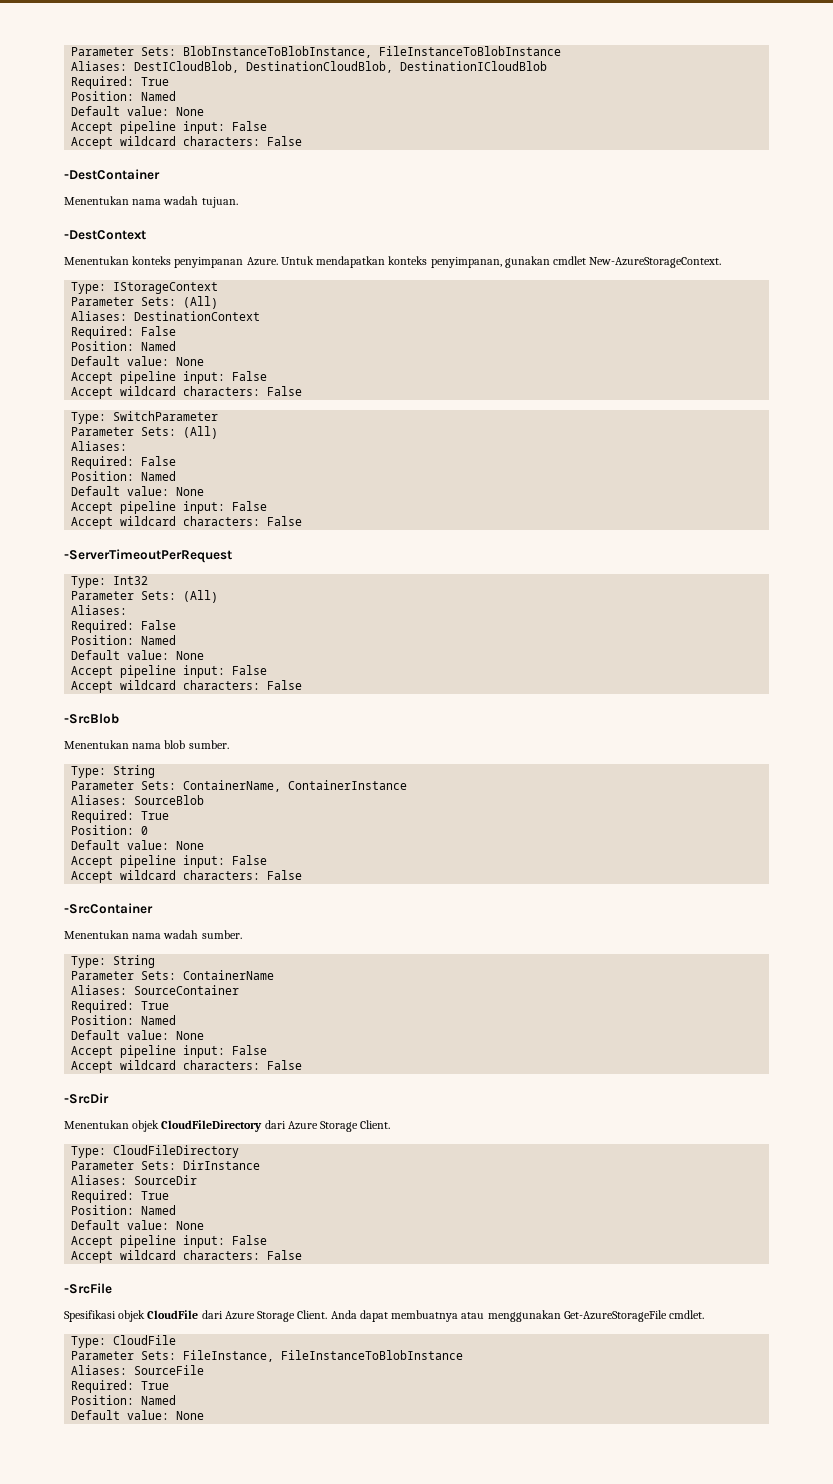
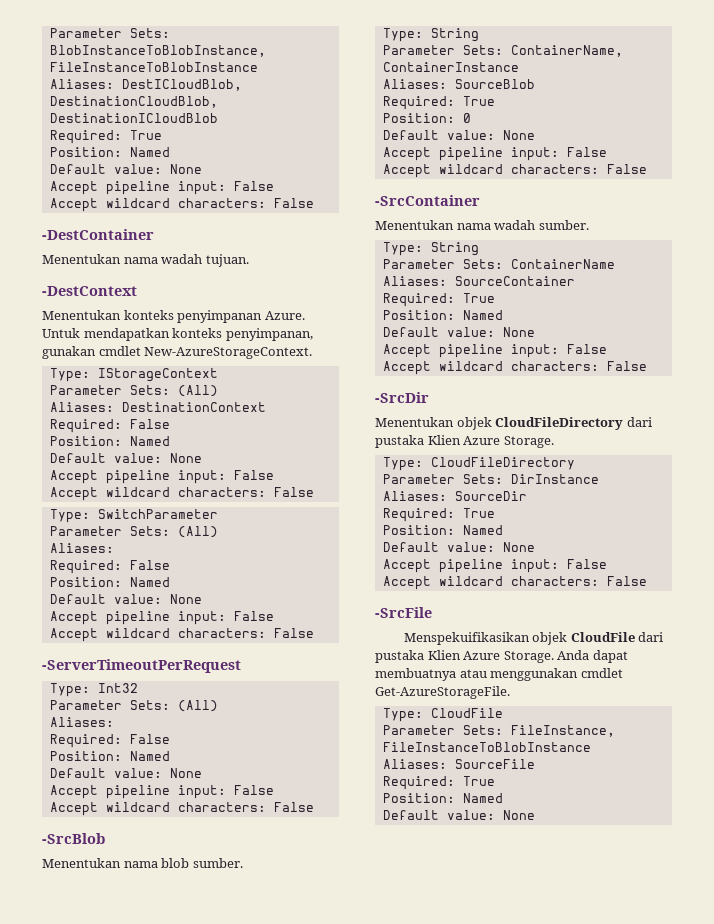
- Menentukan objek CloudFileDirectory dari Azure Storage Client.
+ Menentukan objek CloudFileDirectory dari pustaka Klien Azure Storage.
- Spesifikasi objek CloudFile dari Azure Storage Client.
+ Menspekuifikasikan objek CloudFile dari pustaka Klien Azure Storage.
- Anda dapat membuatnya atau menggunakan Get-AzureStorageFile cmdlet.
+ Anda dapat membuatnya atau menggunakan cmdlet Get-AzureStorageFile.

